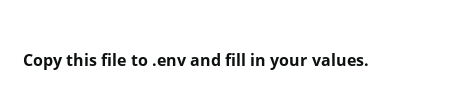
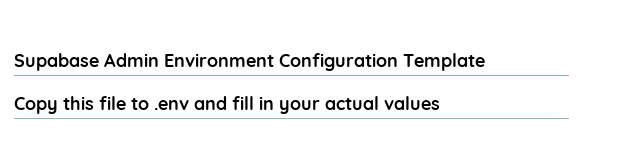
+ Supabase Admin Environment Configuration Template
- Copy this file to .env and fill in your values.
+ Copy this file to .env and fill in your actual values

